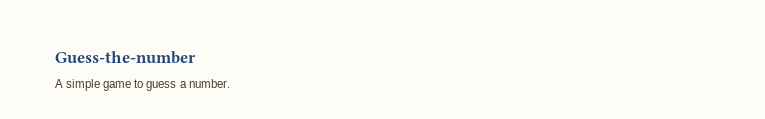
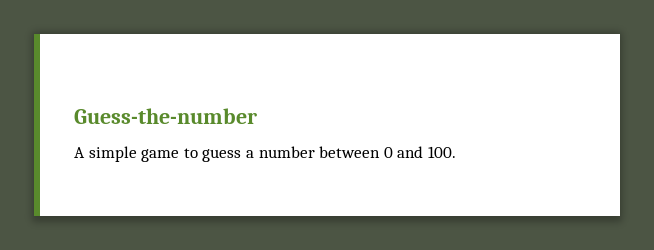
- A simple game to guess a number.
+ A simple game to guess a number between 0 and 100.

